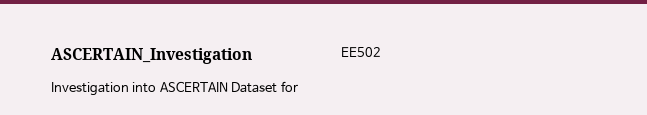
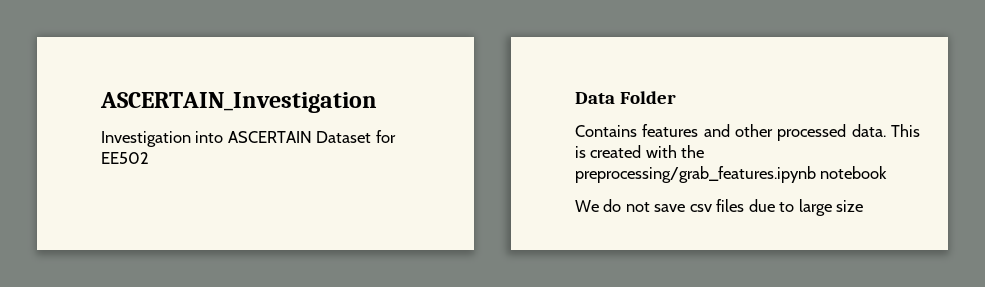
+ Data Folder
+ Contains features and other processed data. This is created with the preprocessing/grab_features.ipynb notebook
+ We do not save csv files due to large size

